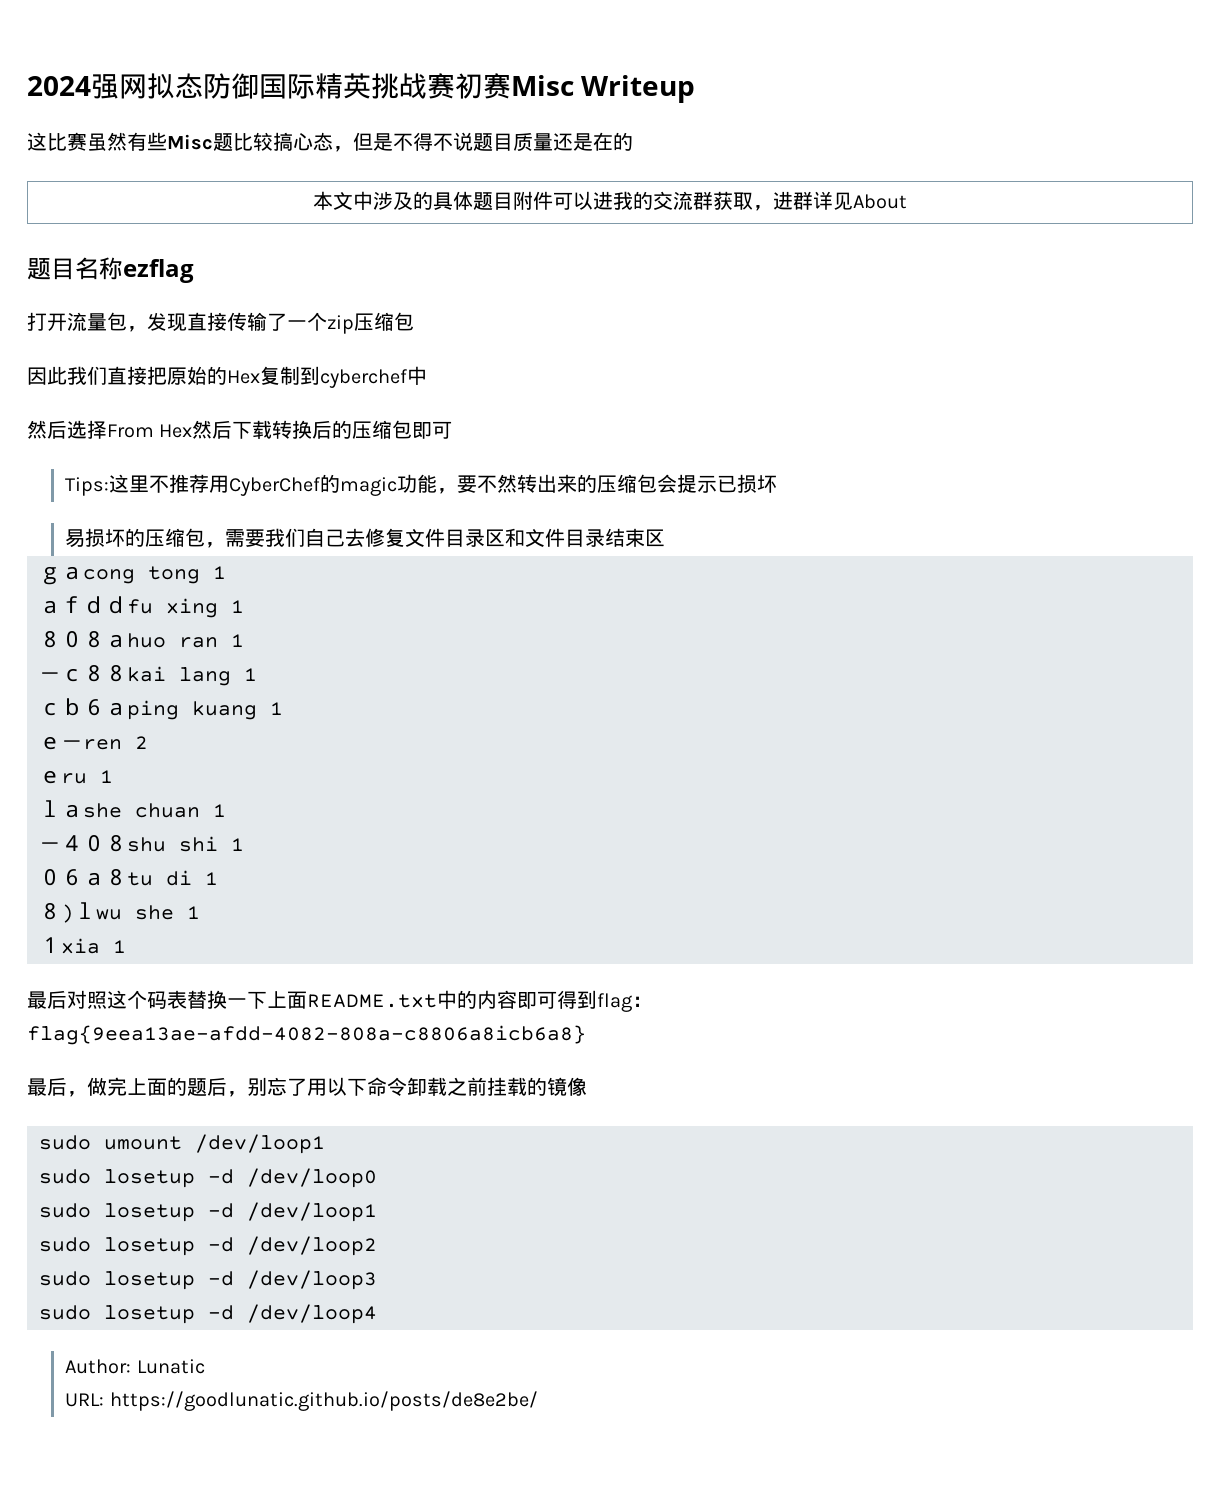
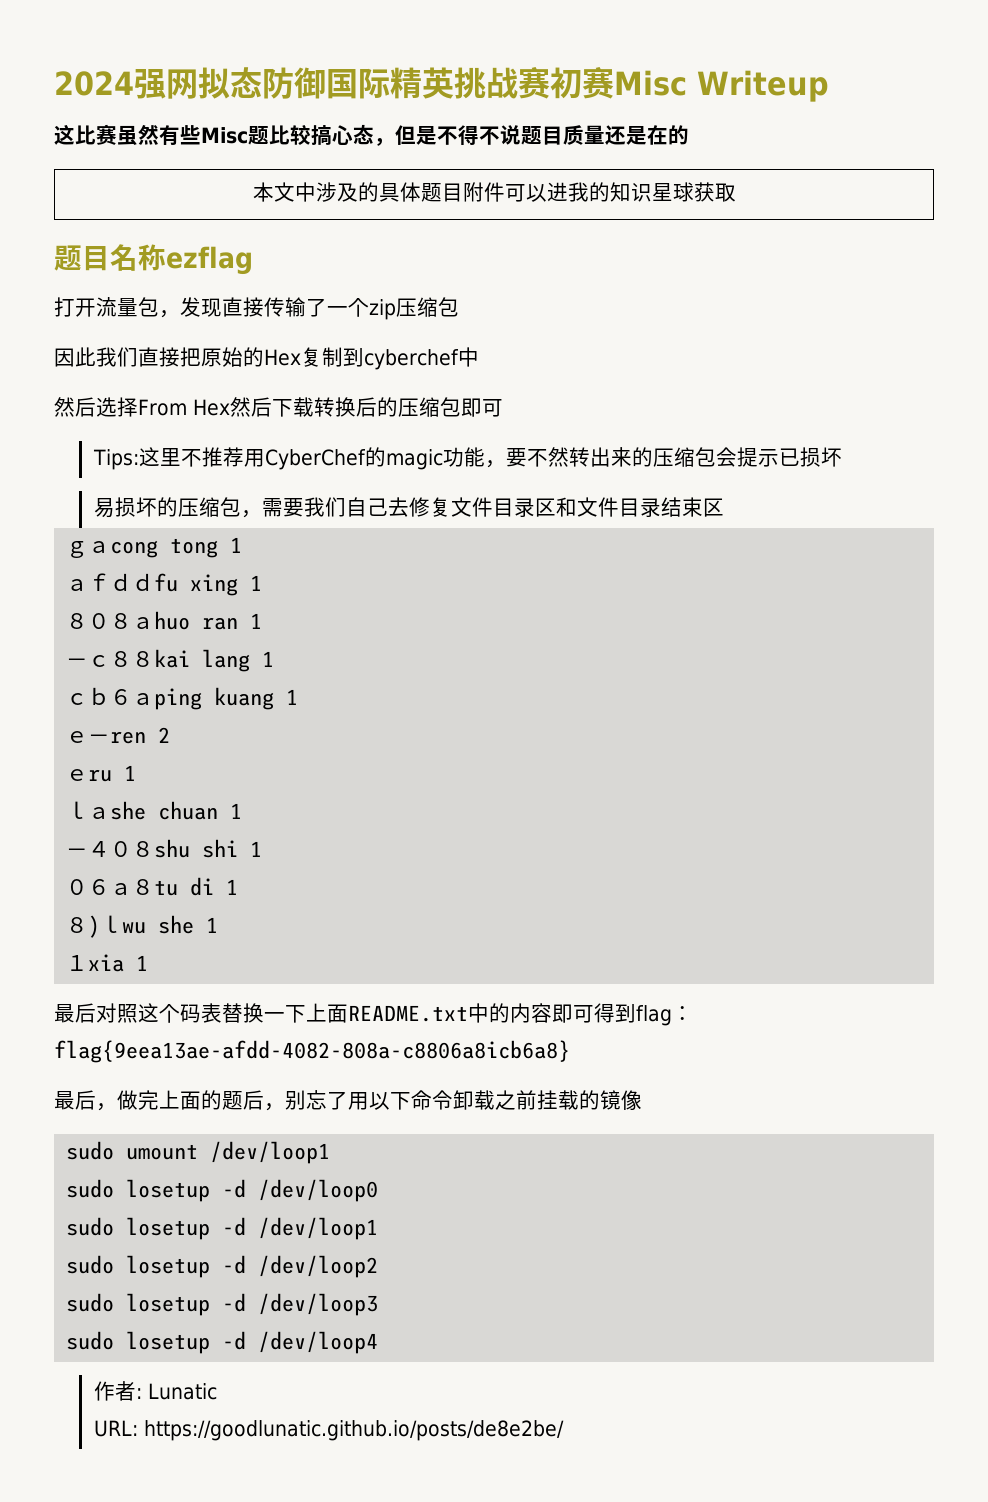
- 本文中涉及的具体题目附件可以进我的交流群获取，进群详见About
+ 本文中涉及的具体题目附件可以进我的知识星球获取
- Author: Lunatic
+ 作者: Lunatic

